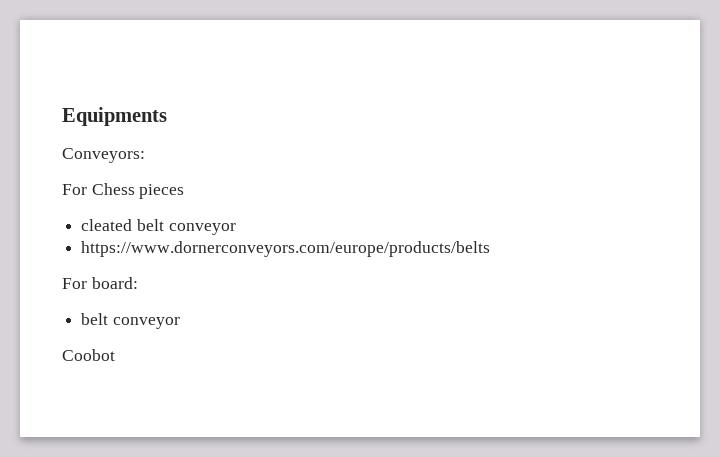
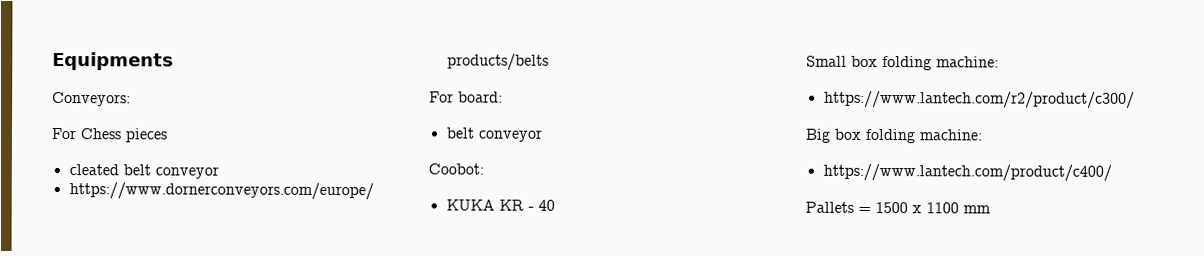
- Coobot
+ Coobot:
+ KUKA KR - 40
+ Small box folding machine:
+ https://www.lantech.com/r2/product/c300/
+ Big box folding machine:
+ https://www.lantech.com/product/c400/
+ Pallets = 1500 x 1100 mm

